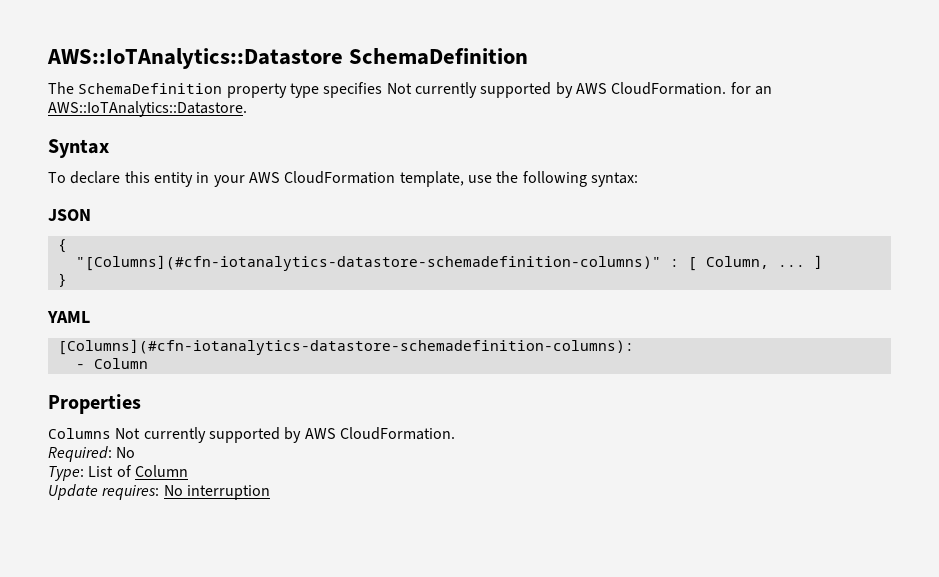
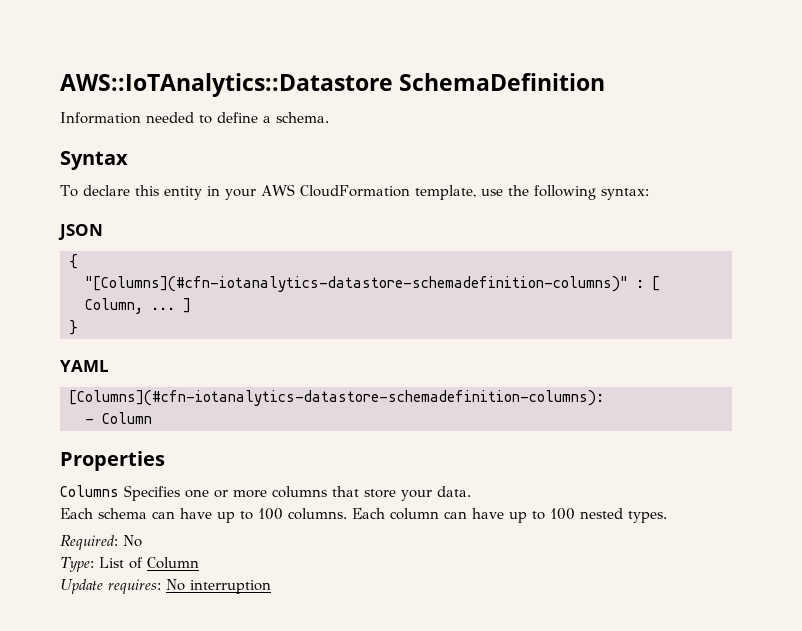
- The SchemaDefinition property type specifies Not currently supported by AWS CloudFormation. for an AWS::IoTAnalytics::Datastore.
+ Information needed to define a schema.
- Columns Not currently supported by AWS CloudFormation.
+ Columns Specifies one or more columns that store your data.
+ Each schema can have up to 100 columns. Each column can have up to 100 nested types.

